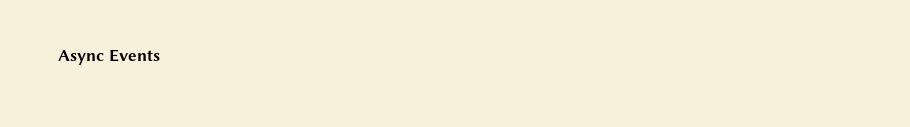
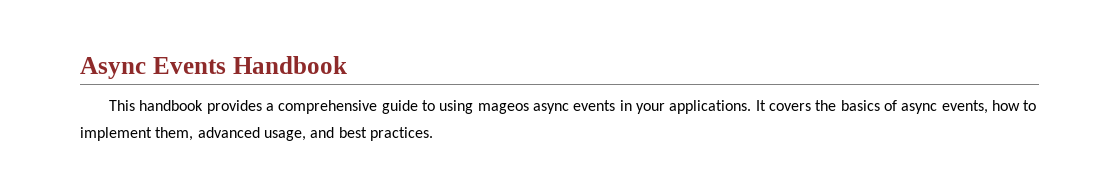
- Async Events
+ Async Events Handbook
+ This handbook provides a comprehensive guide to using mageos async events in your applications. It covers the basics of async events, how to implement them, advanced usage, and best practices.

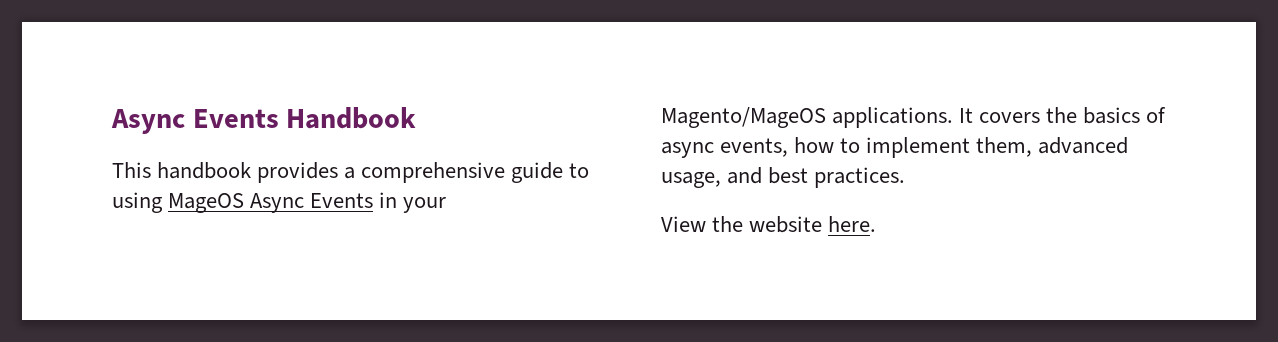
- This handbook provides a comprehensive guide to using mageos async events in your applications.
+ This handbook provides a comprehensive guide to using MageOS Async Events in your Magento/MageOS applications.
+ View the website here.

